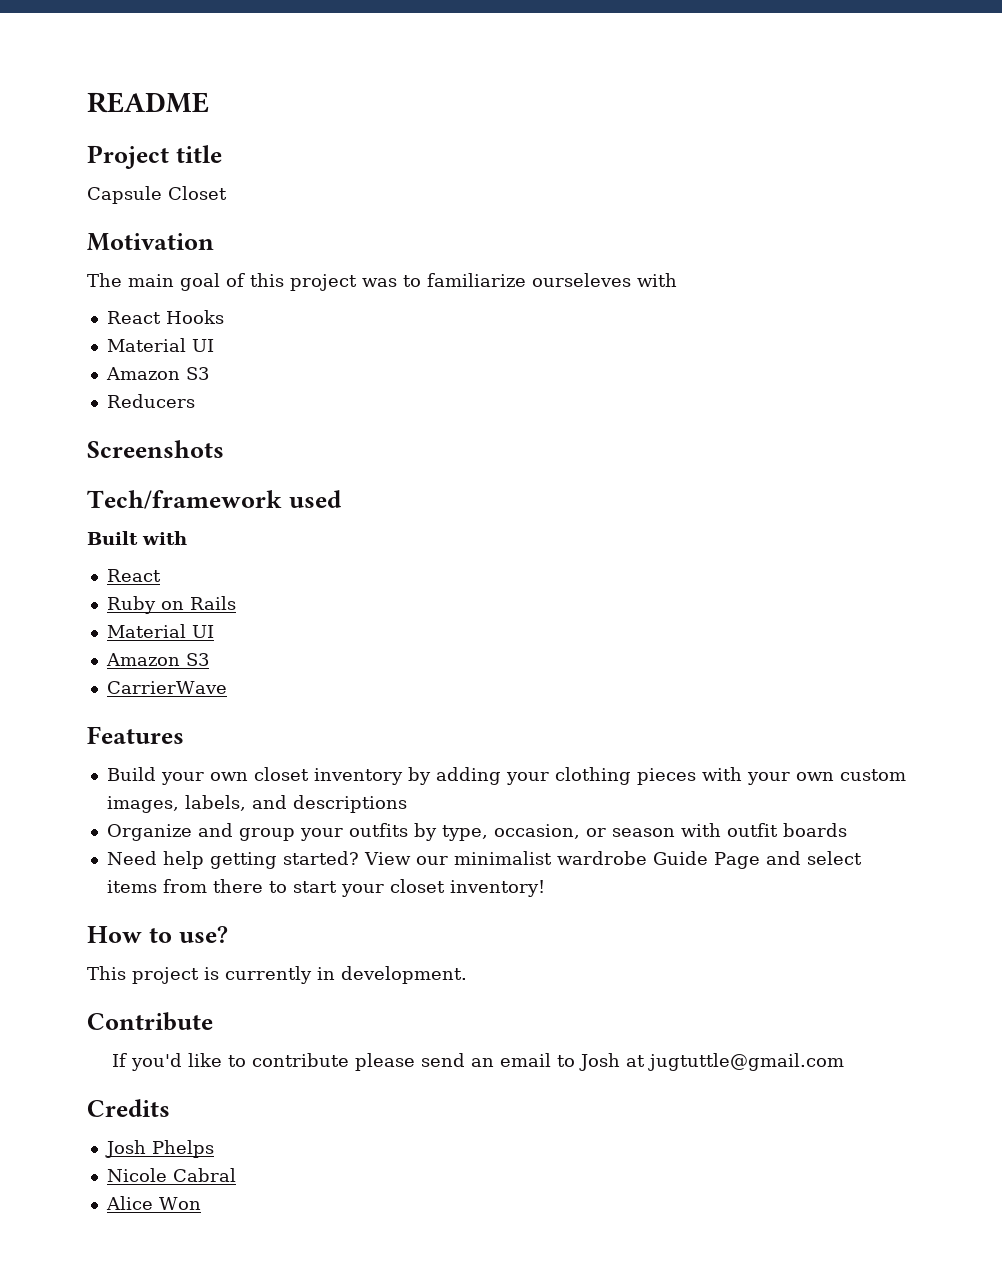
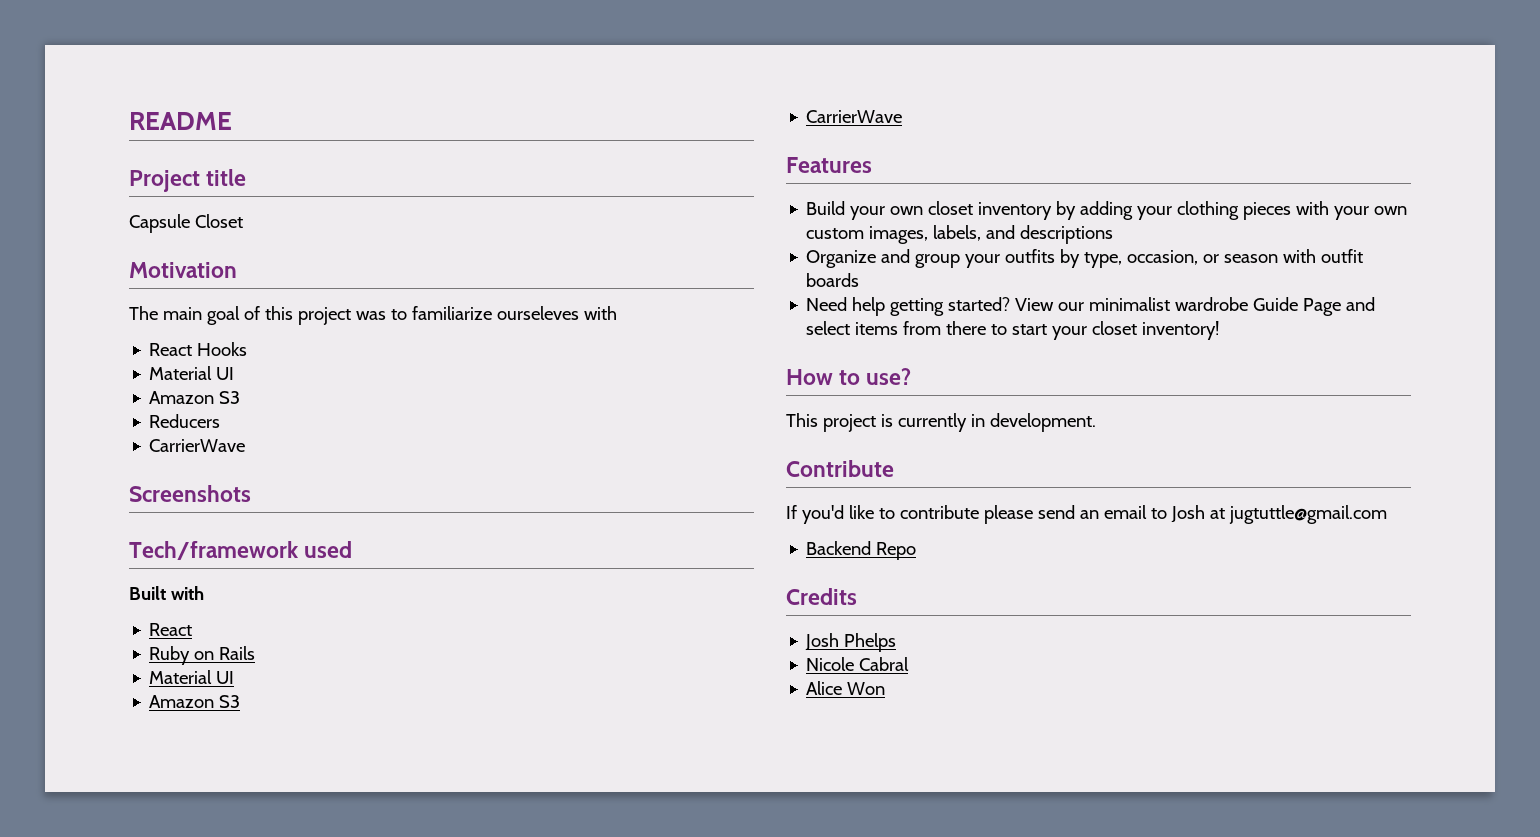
  Reducers
+ CarrierWave
+ Backend Repo

